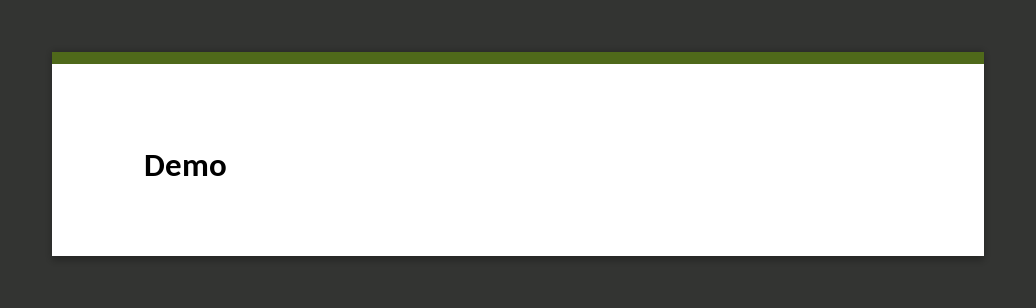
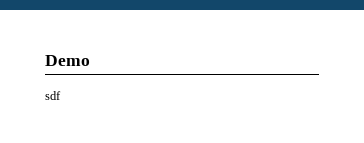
+ sdf

